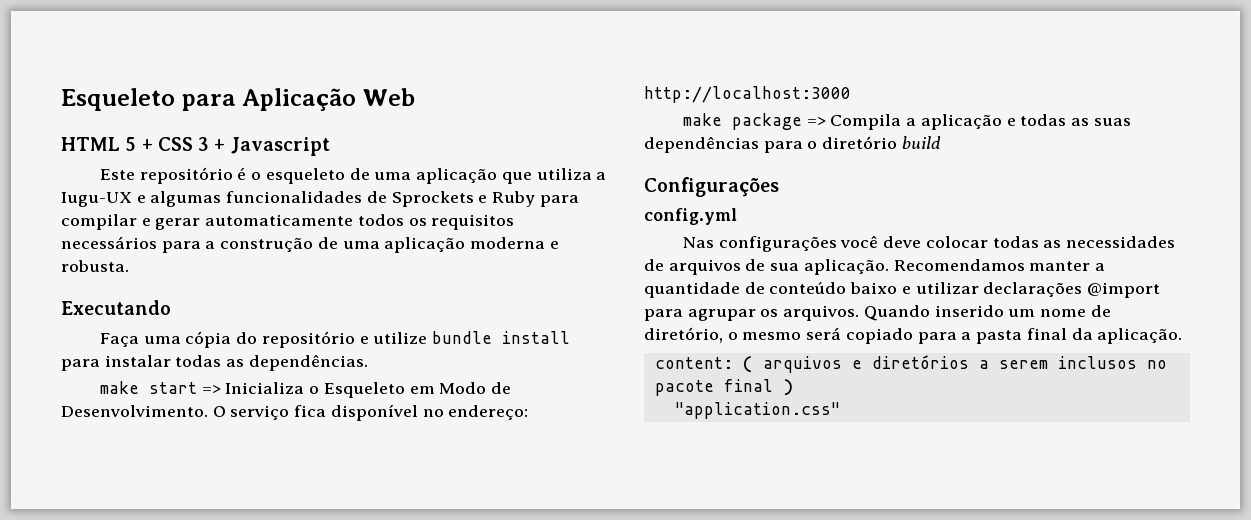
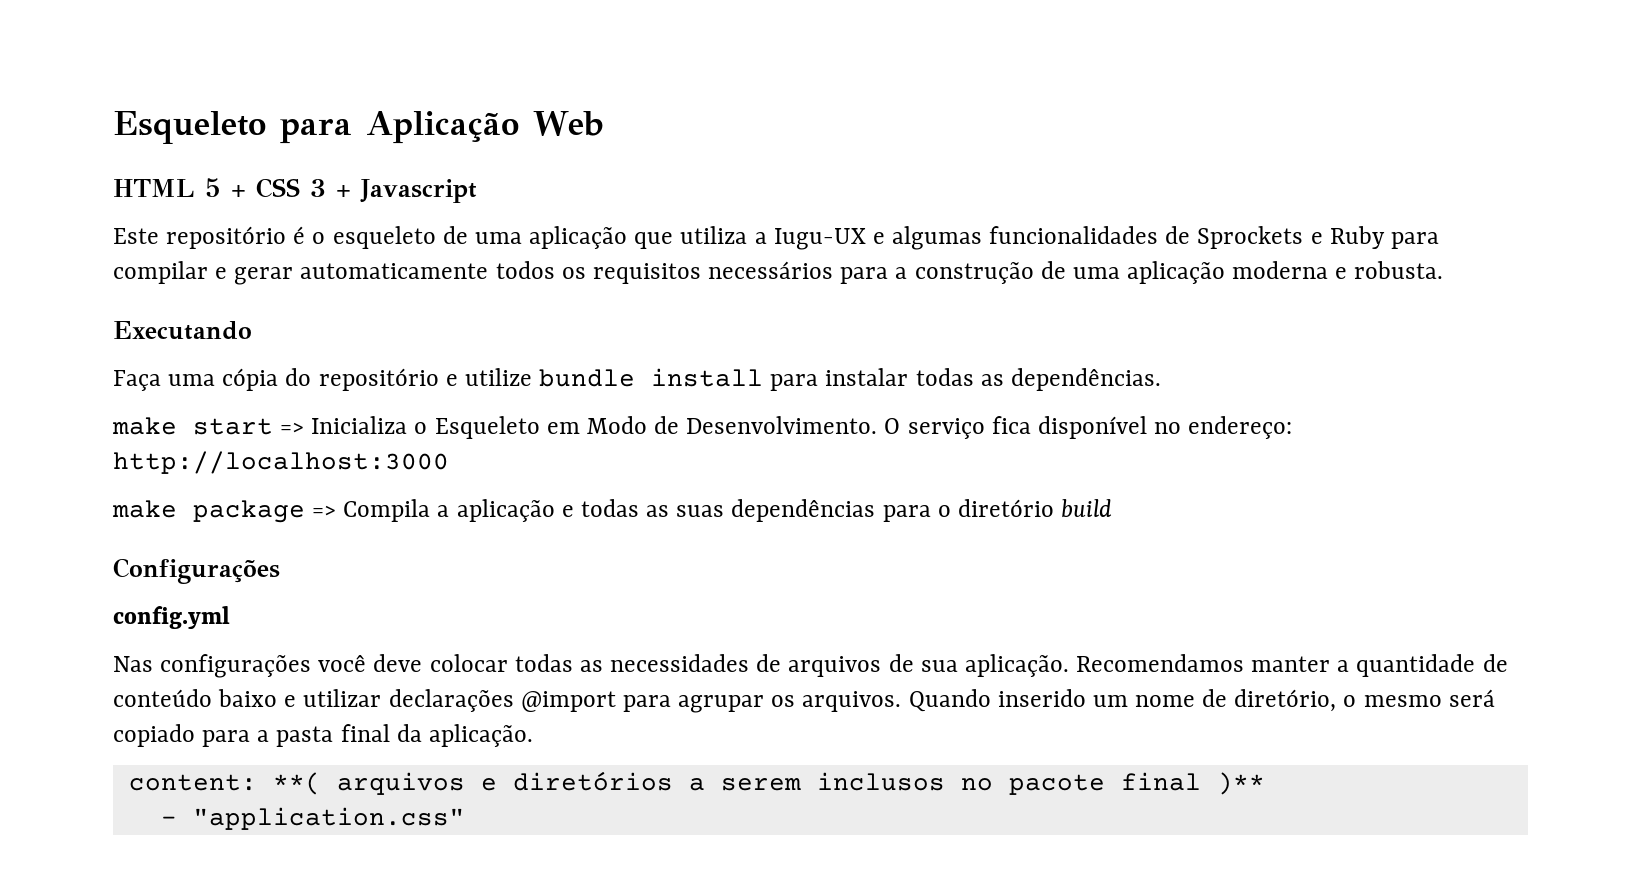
- content: ( arquivos e diretórios a serem inclusos no pacote final )
- "application.css"
+ content: **( arquivos e diretórios a serem inclusos no pacote final )**
+ - "application.css"

